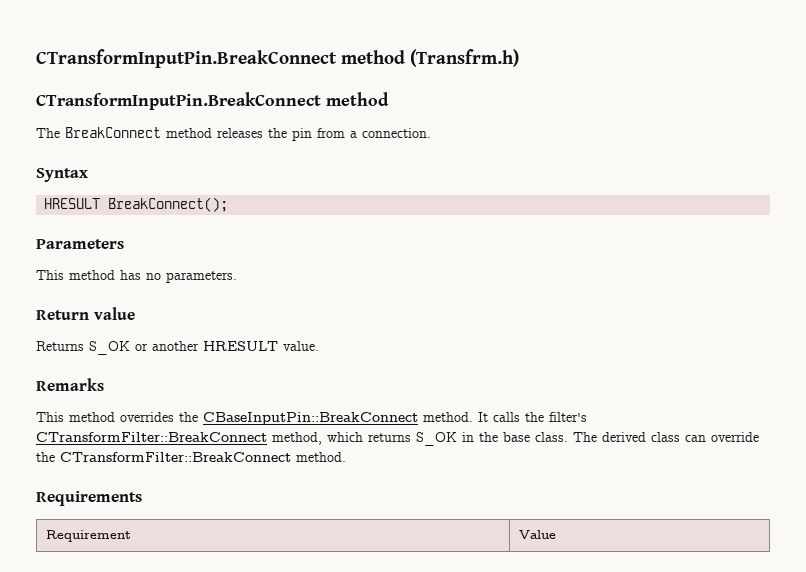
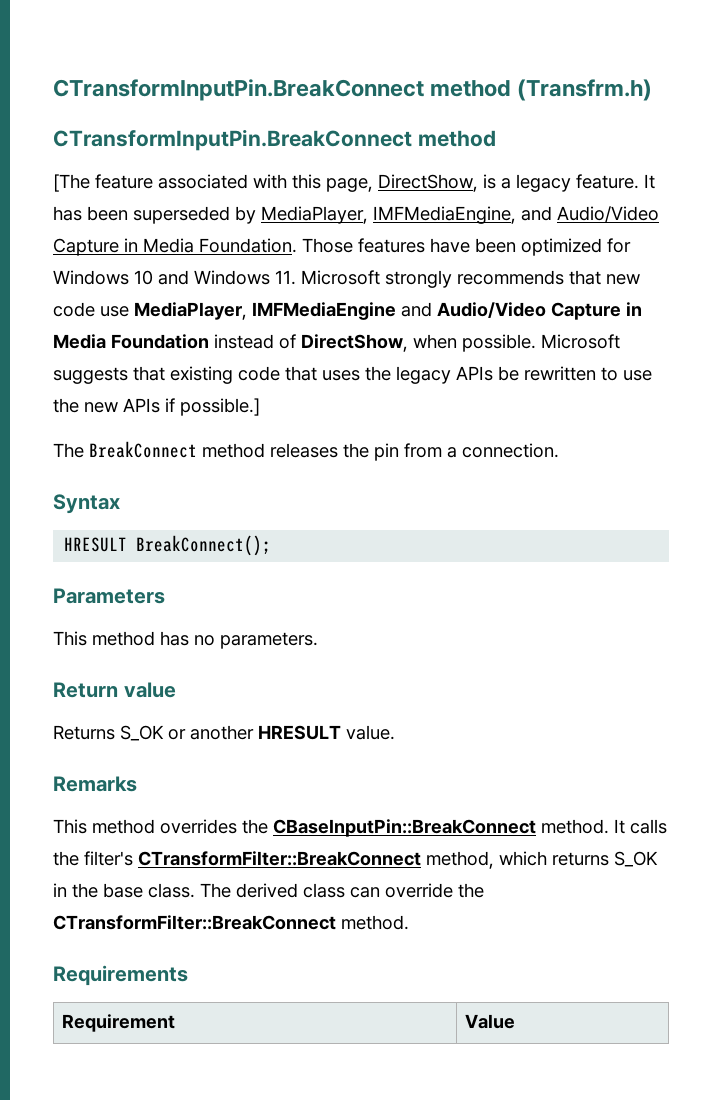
+ [The feature associated with this page, DirectShow, is a legacy feature. It has been superseded by MediaPlayer, IMFMediaEngine, and Audio/Video Capture in Media Foundation. Those features have been optimized for Windows 10 and Windows 11. Microsoft strongly recommends that new code use MediaPlayer, IMFMediaEngine and Audio/Video Capture in Media Foundation instead of DirectShow, when possible. Microsoft suggests that existing code that uses the legacy APIs be rewritten to use the new APIs if possible.]

